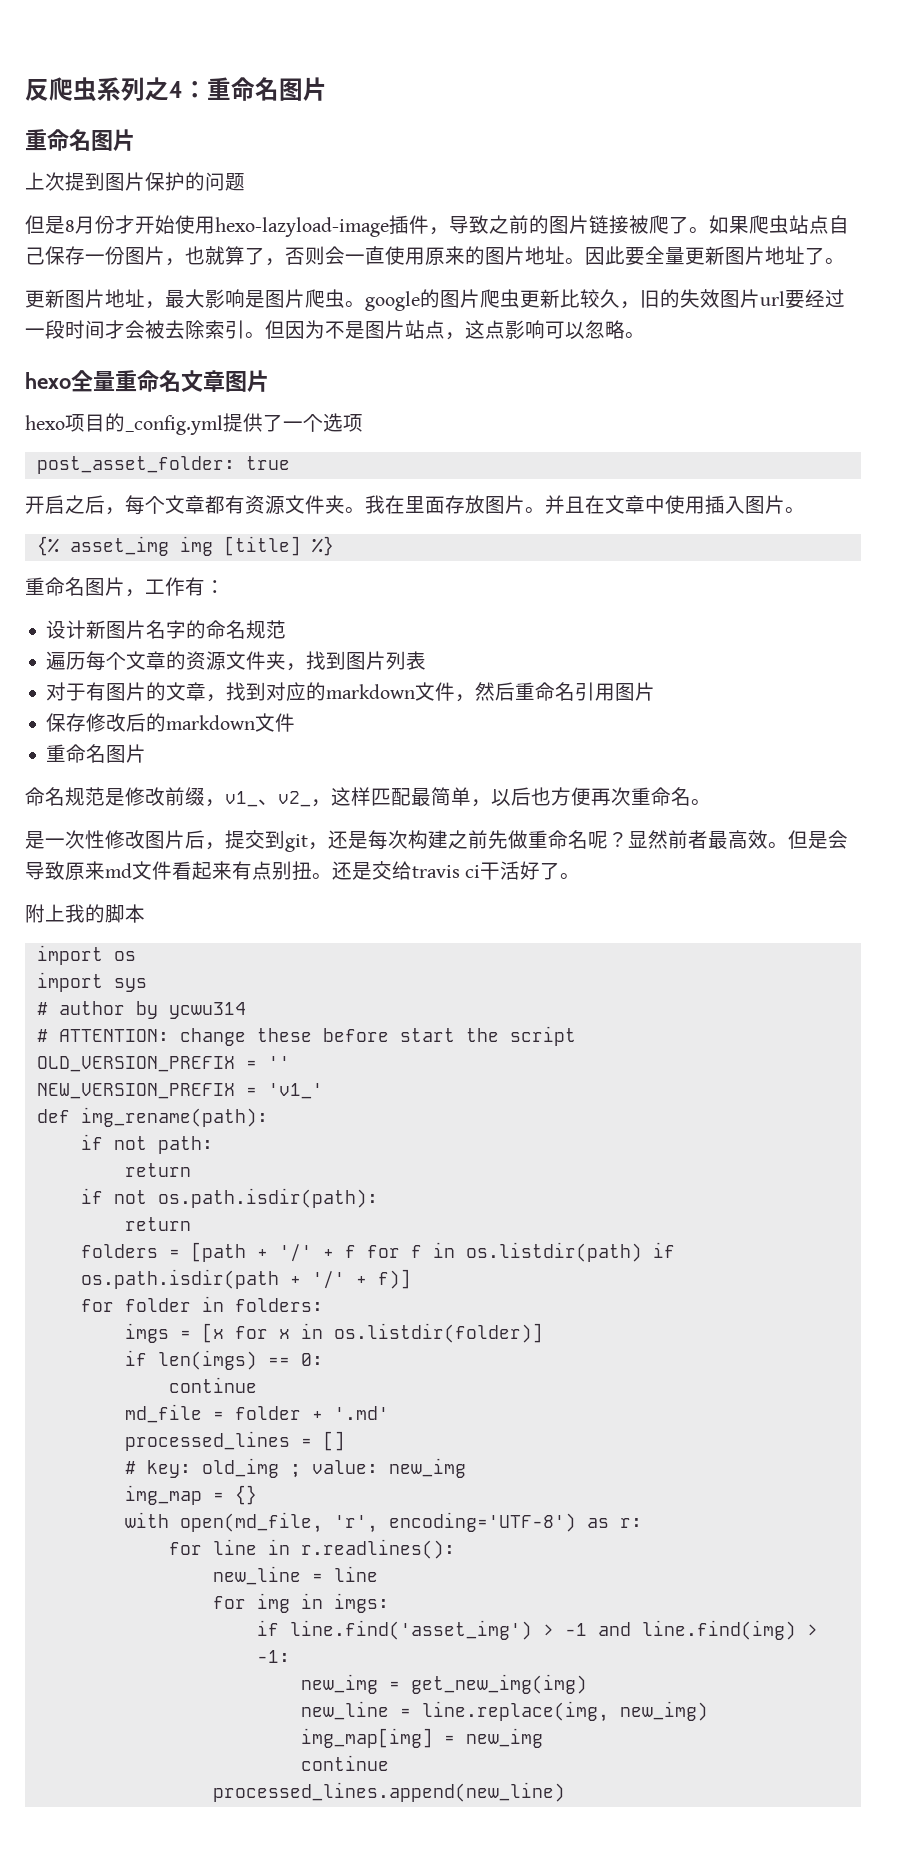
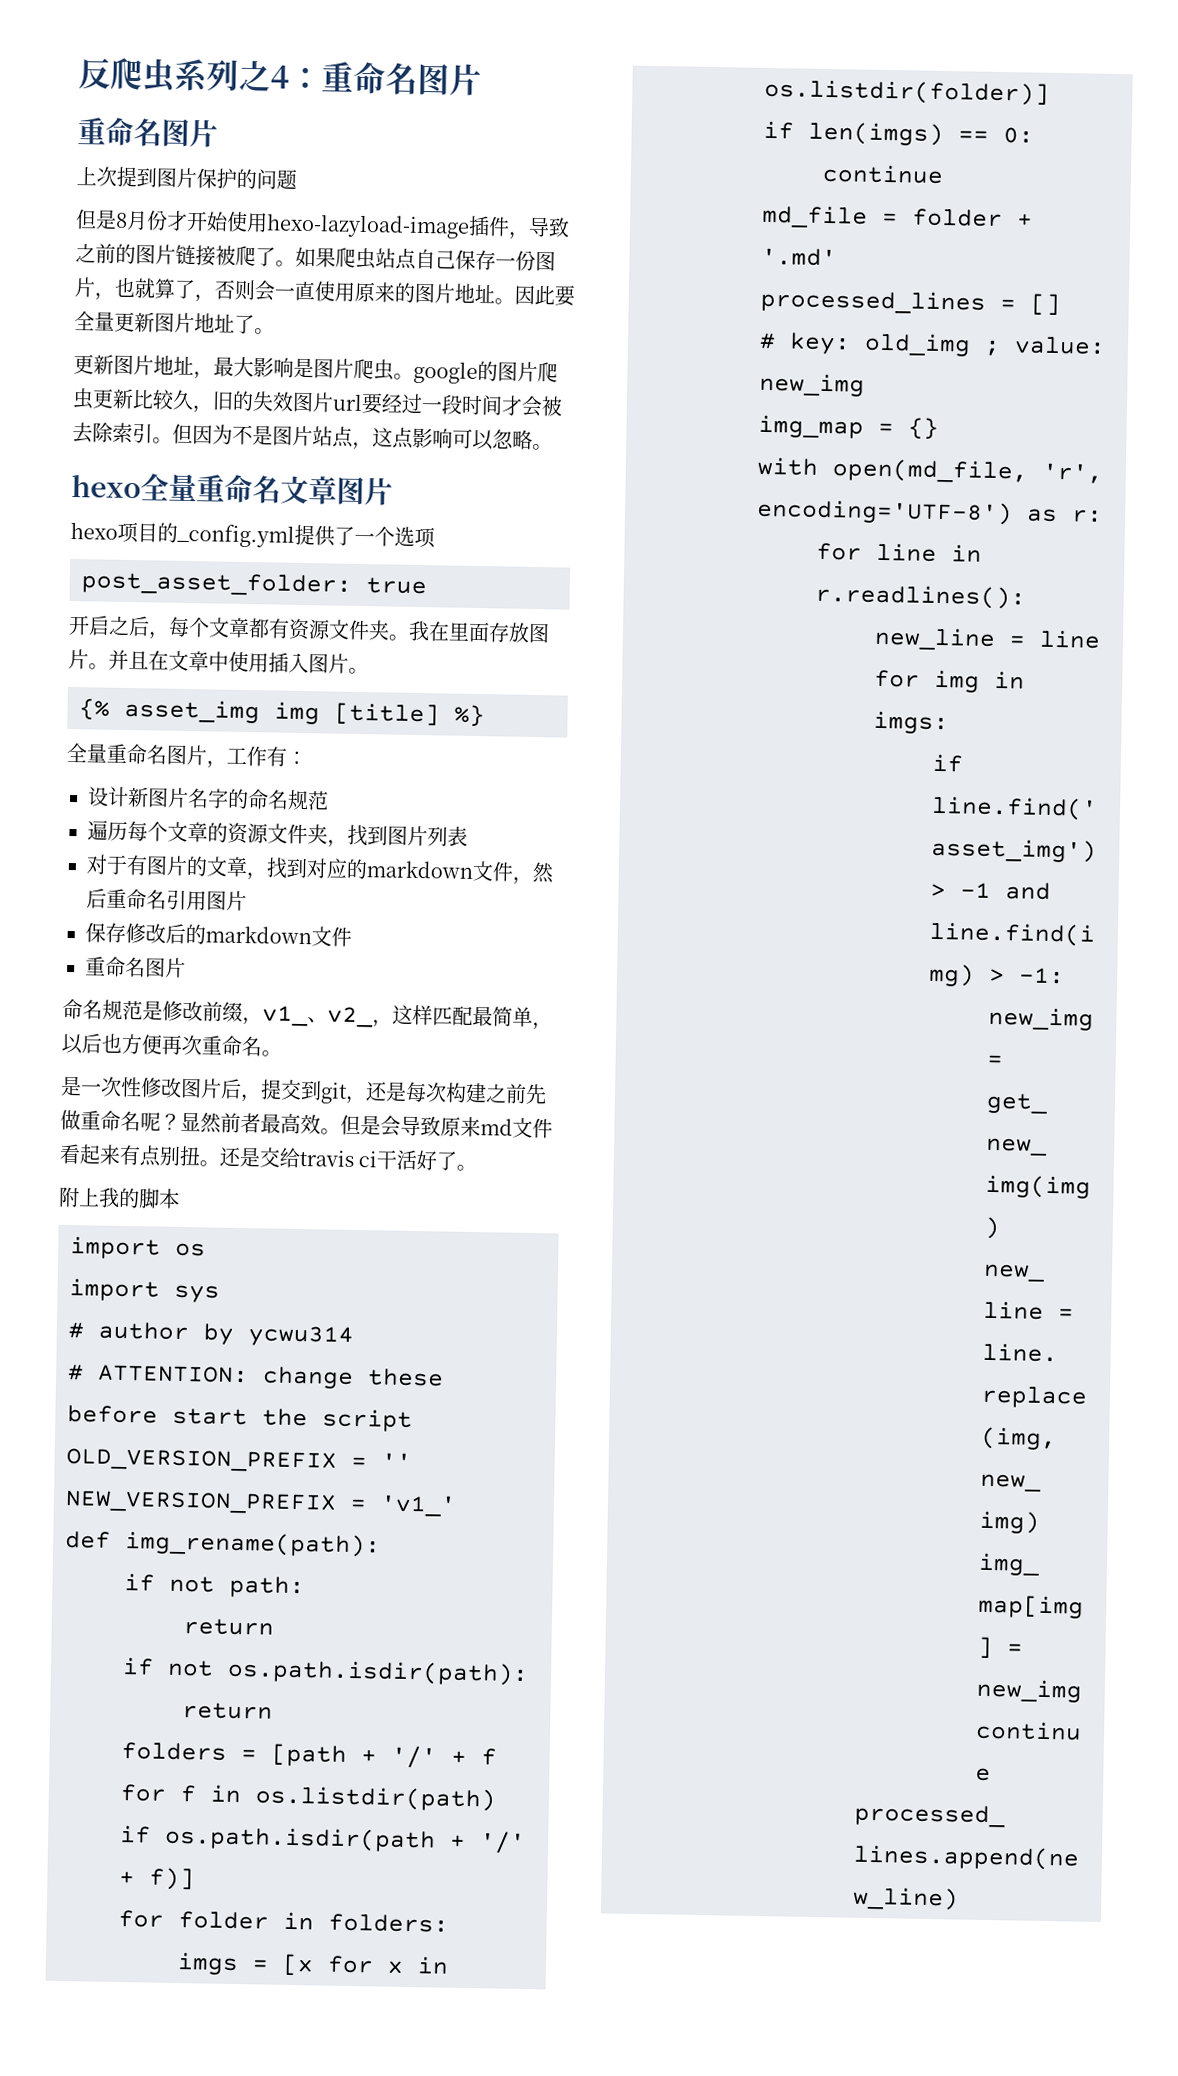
- 重命名图片，工作有：
+ 全量重命名图片，工作有：

